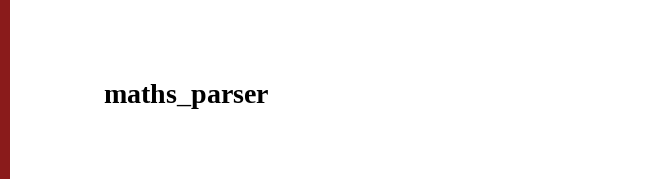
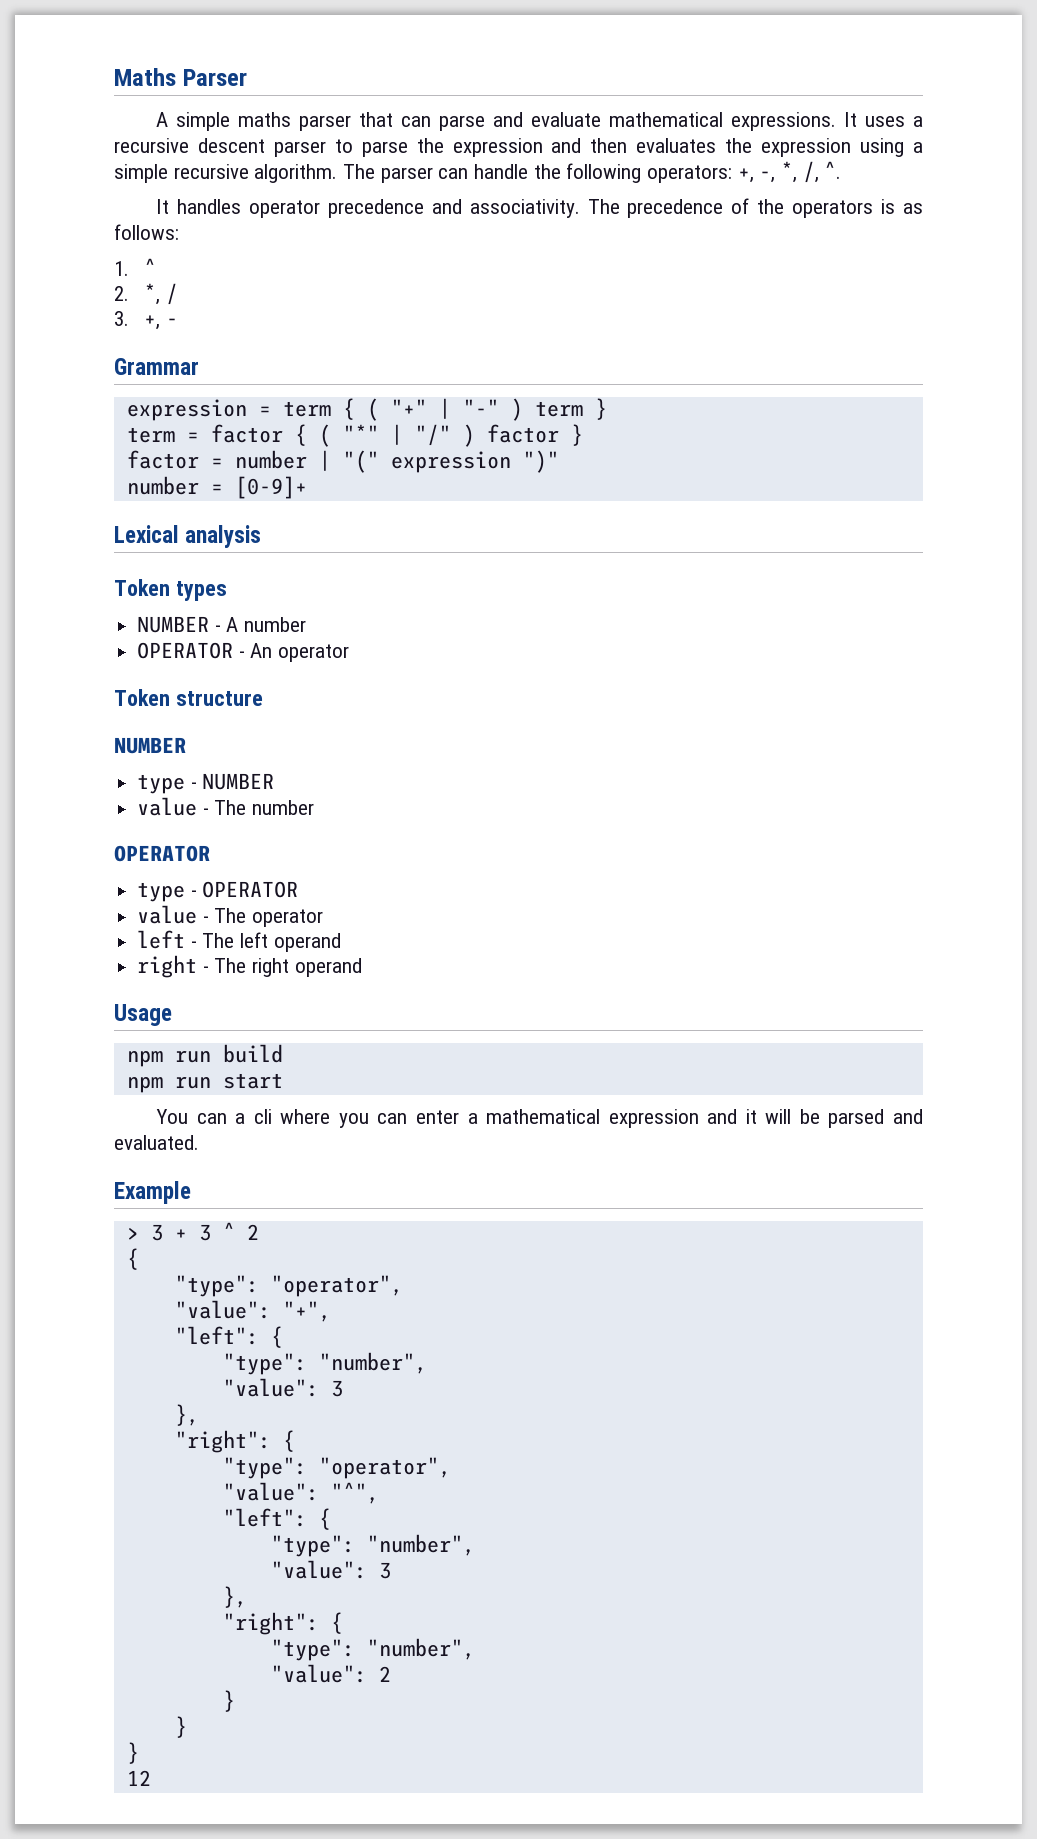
- maths_parser
+ Maths Parser
+ A simple maths parser that can parse and evaluate mathematical expressions. It uses a recursive descent parser to parse the expression and then evaluates the expression using a simple recursive algorithm. The parser can handle the following operators: +, -, *, /, ^.
+ It handles operator precedence and associativity. The precedence of the operators is as follows:
+ 1. ^
+ 2. *, /
+ 3. +, -
+ Grammar
+ expression = term { ( "+" | "-" ) term }
+ term = factor { ( "*" | "/" ) factor }
+ factor = number | "(" expression ")"
+ number = [0-9]+
+ Lexical analysis
+ Token types
+ NUMBER - A number
+ OPERATOR - An operator
+ Token structure
+ NUMBER
+ type - NUMBER
+ value - The number
+ OPERATOR
+ type - OPERATOR
+ value - The operator
+ left - The left operand
+ right - The right operand
+ Usage
+ npm run build
+ npm run start
+ You can a cli where you can enter a mathematical expression and it will be parsed and evaluated.
+ Example
+ > 3 + 3 ^ 2
+ {
+ "type": "operator",
+ "value": "+",
+ "left": {
+ "type": "number",
+ "value": 3
+ },
+ "right": {
+ "type": "operator",
+ "value": "^",
+ "left": {
+ "type": "number",
+ "value": 3
+ },
+ "right": {
+ "type": "number",
+ "value": 2
+ }
+ }
+ }
+ 12

